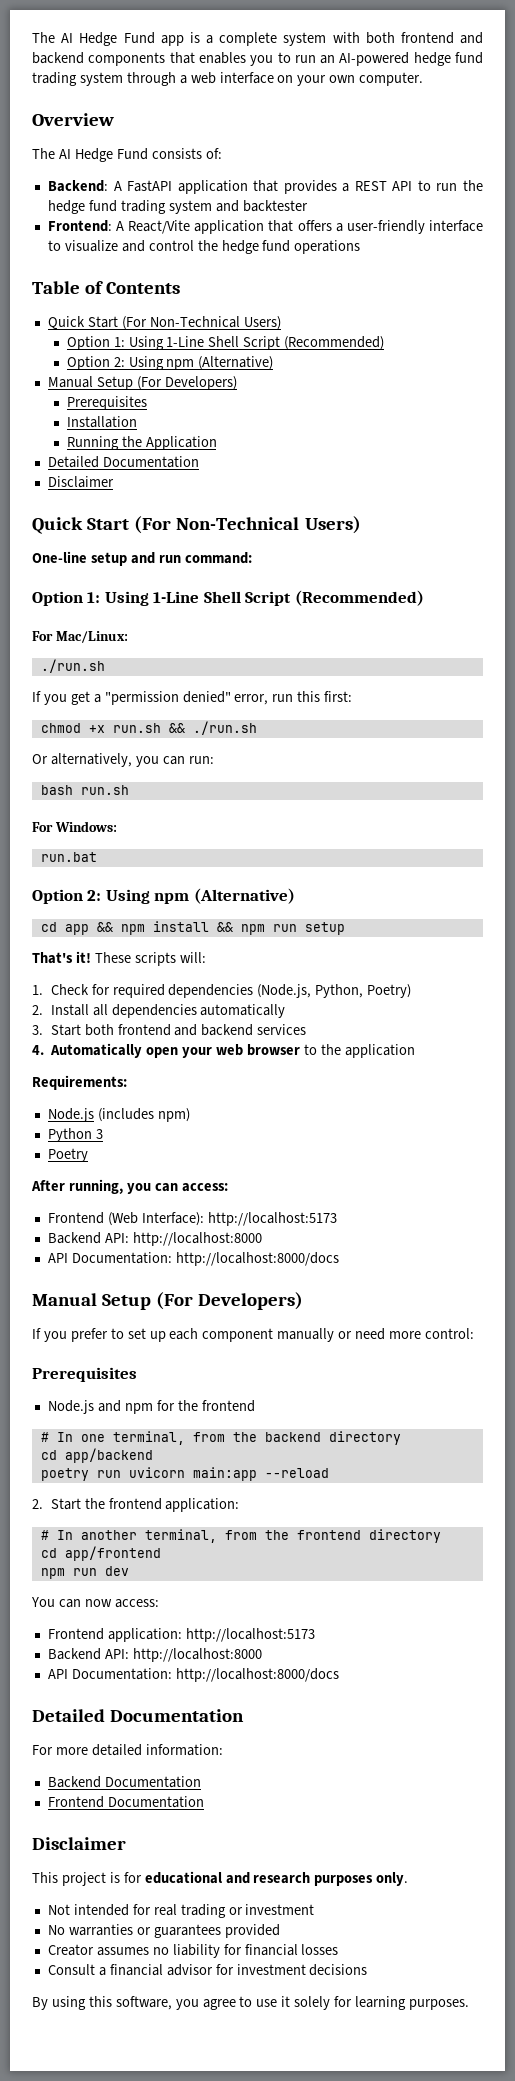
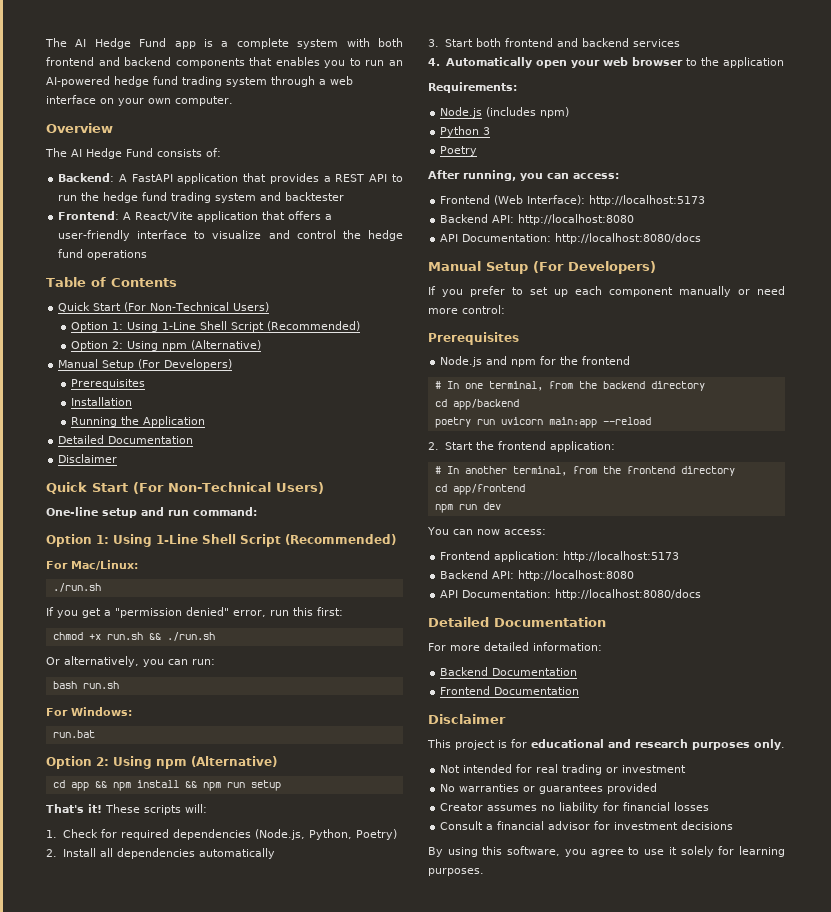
  Frontend (Web Interface): http://localhost:5173
- Backend API: http://localhost:8000
- API Documentation: http://localhost:8000/docs
+ Backend API: http://localhost:8080
+ API Documentation: http://localhost:8080/docs
  Frontend application: http://localhost:5173
- Backend API: http://localhost:8000
- API Documentation: http://localhost:8000/docs
+ Backend API: http://localhost:8080
+ API Documentation: http://localhost:8080/docs

